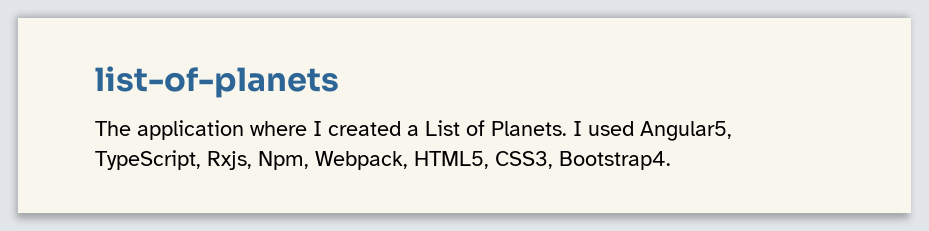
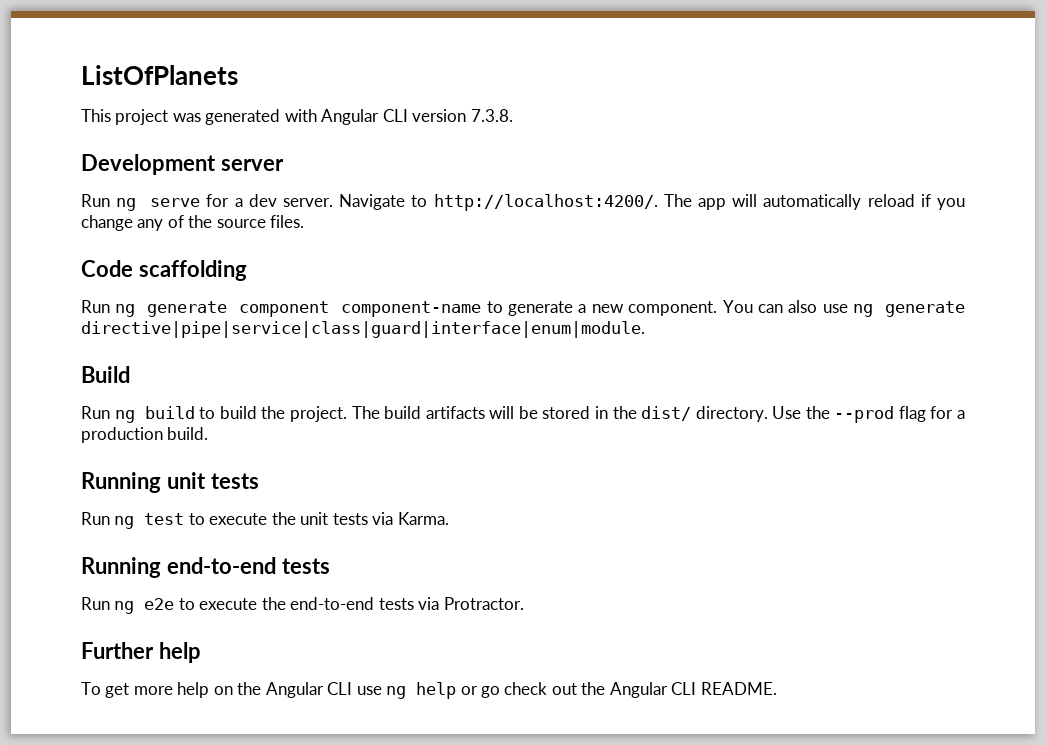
- list-of-planets
- The application where I created a List of Planets. I used Angular5, TypeScript, Rxjs, Npm, Webpack, HTML5, CSS3, Bootstrap4.
+ ListOfPlanets
+ This project was generated with Angular CLI version 7.3.8.
+ Development server
+ Run ng serve for a dev server. Navigate to http://localhost:4200/. The app will automatically reload if you change any of the source files.
+ Code scaffolding
+ Run ng generate component component-name to generate a new component. You can also use ng generate directive|pipe|service|class|guard|interface|enum|module.
+ Build
+ Run ng build to build the project. The build artifacts will be stored in the dist/ directory. Use the --prod flag for a production build.
+ Running unit tests
+ Run ng test to execute the unit tests via Karma.
+ Running end-to-end tests
+ Run ng e2e to execute the end-to-end tests via Protractor.
+ Further help
+ To get more help on the Angular CLI use ng help or go check out the Angular CLI README.

